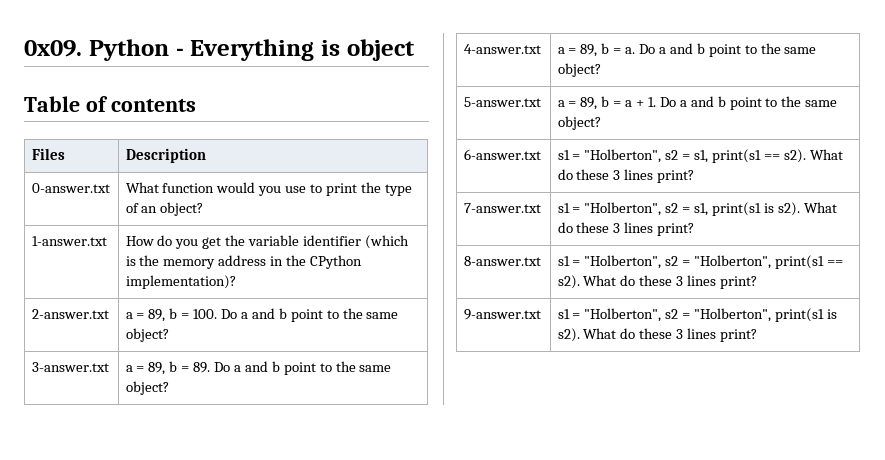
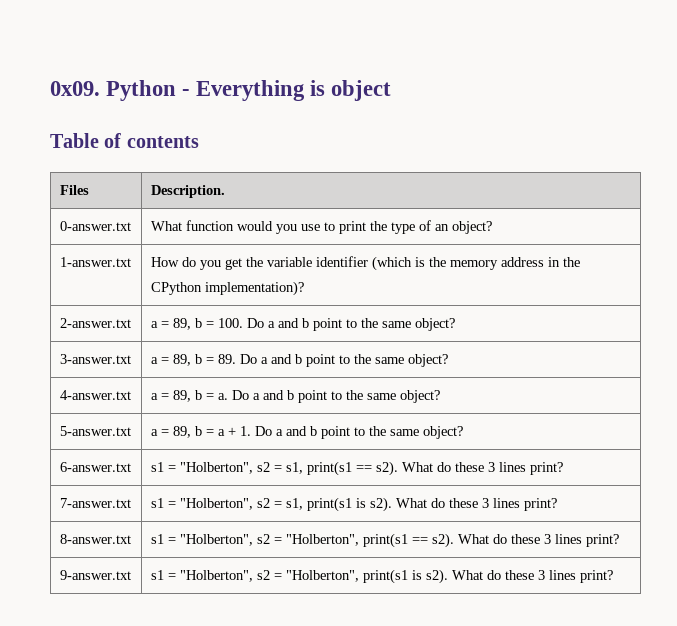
- Files | Description
+ Files | Description.

